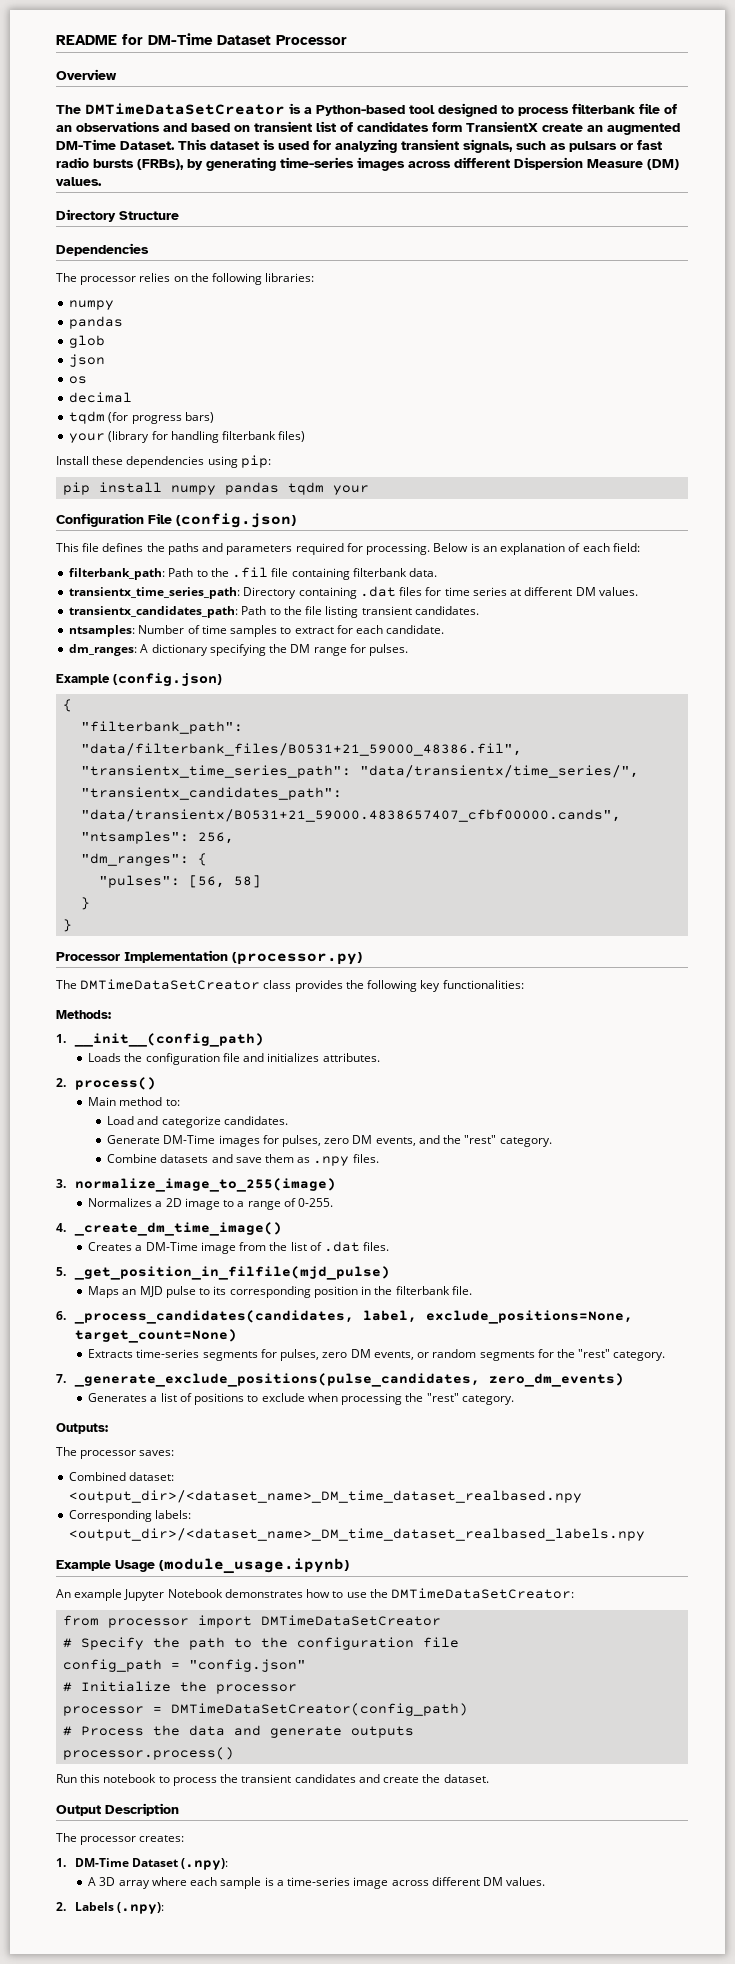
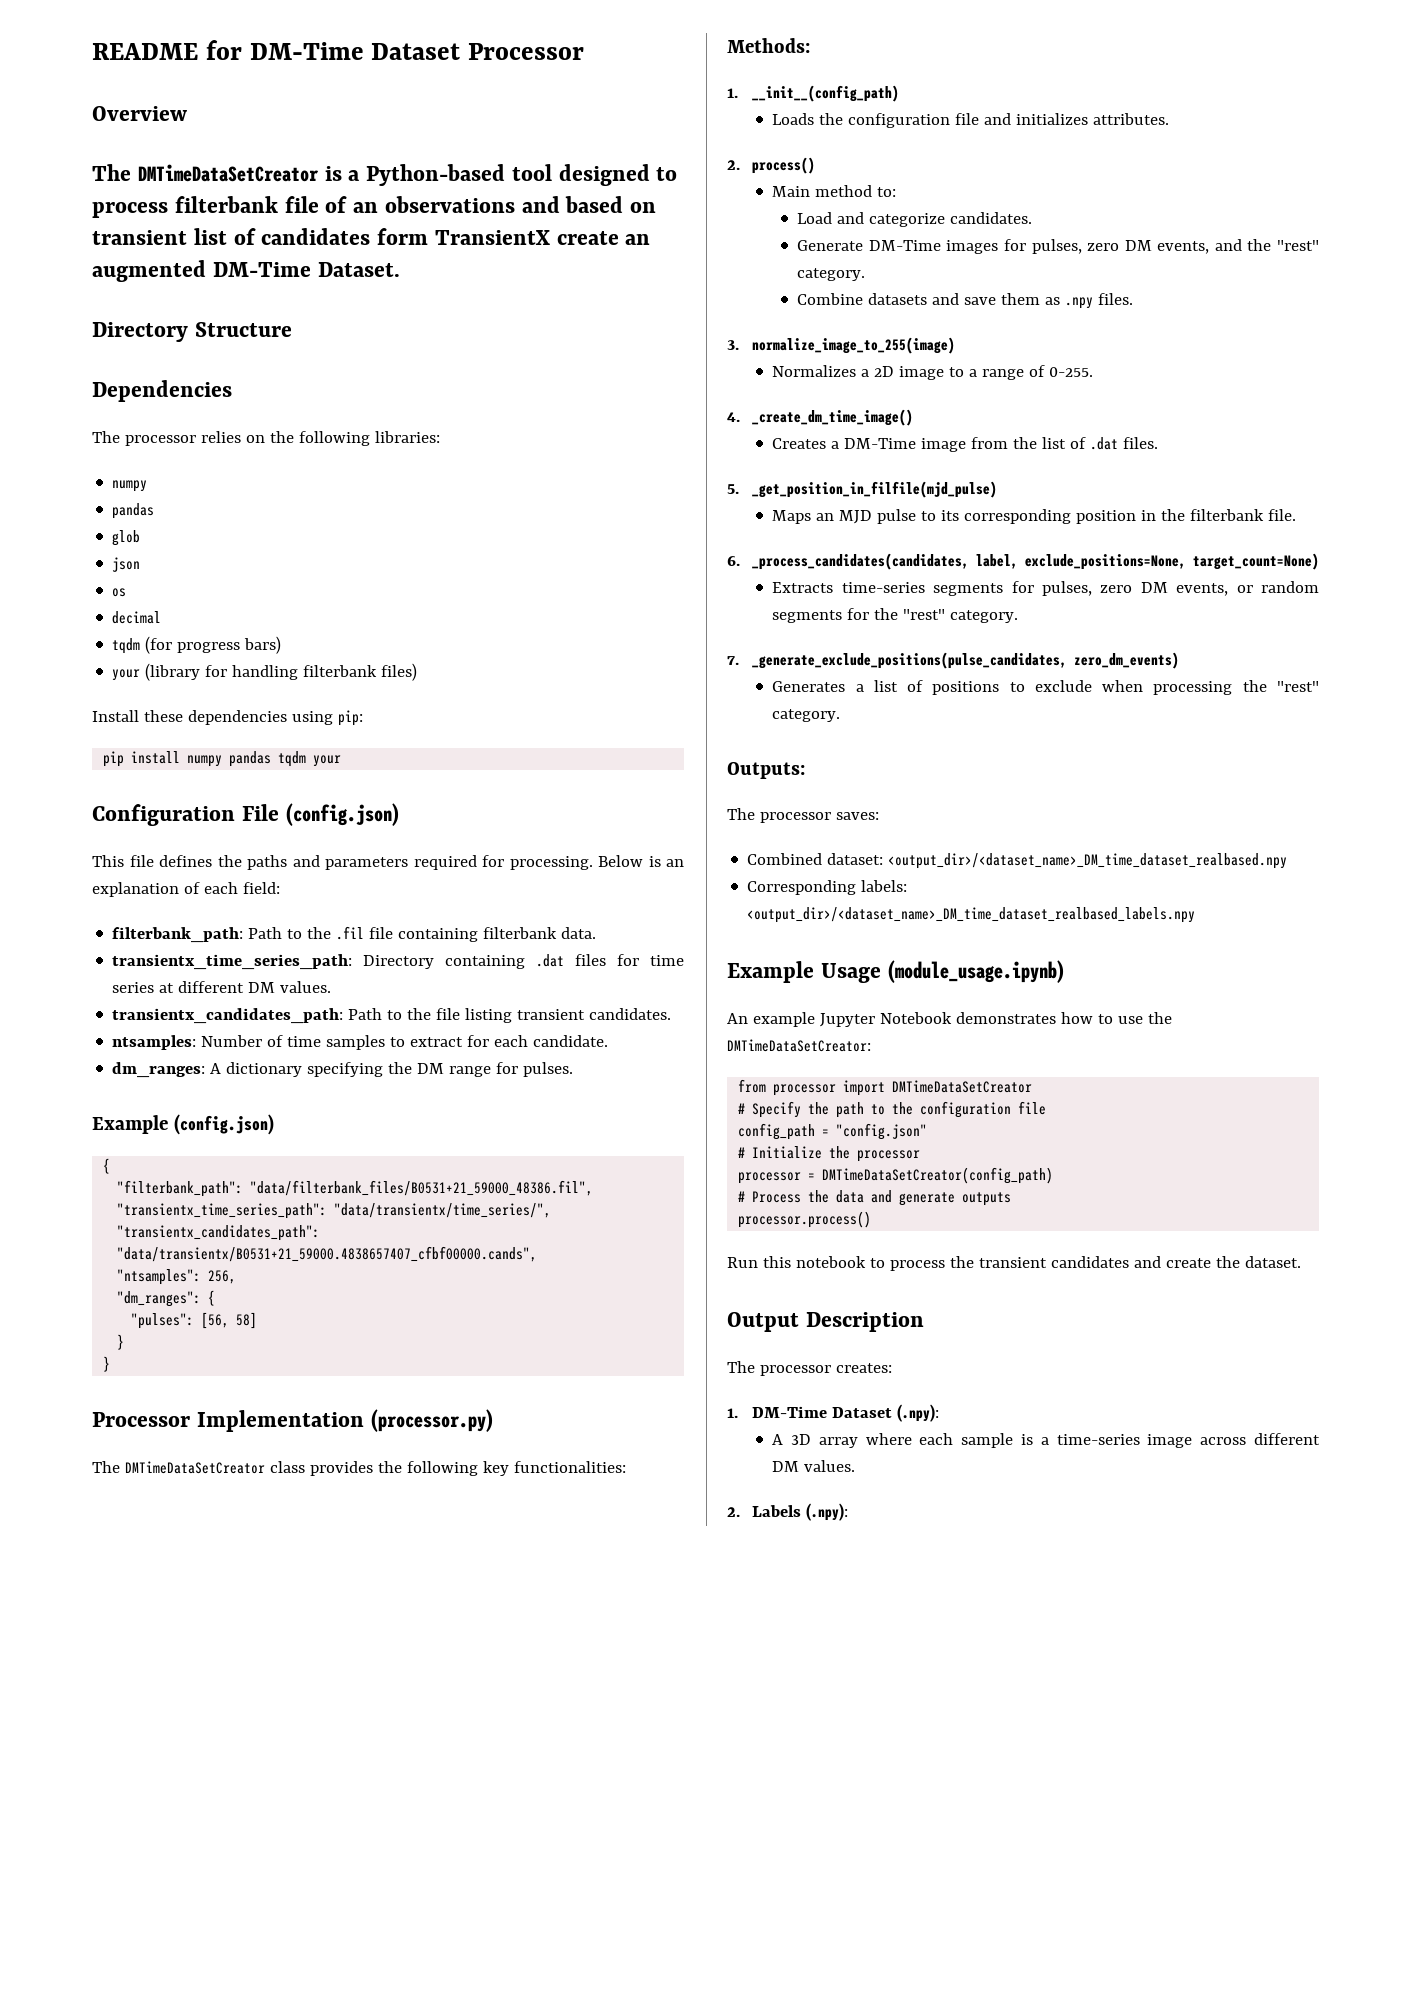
- This dataset is used for analyzing transient signals, such as pulsars or fast radio bursts (FRBs), by generating time-series images across different Dispersion Measure (DM) values.

